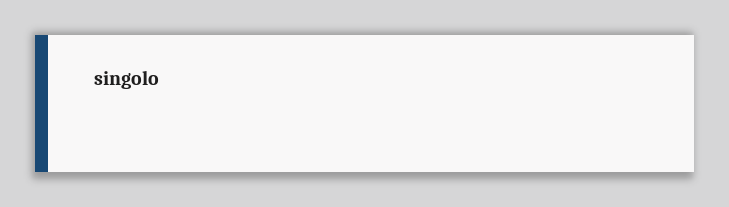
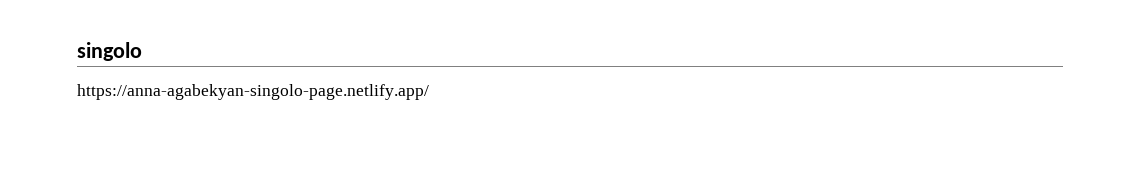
+ https://anna-agabekyan-singolo-page.netlify.app/

